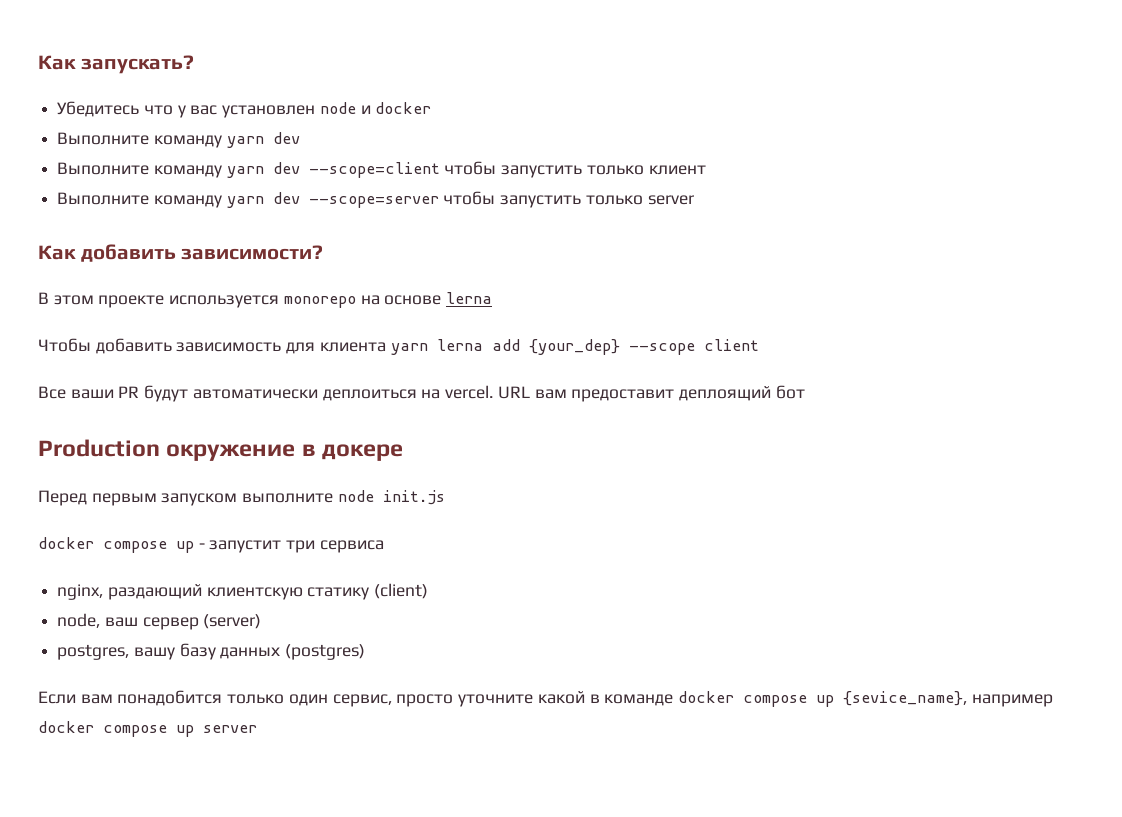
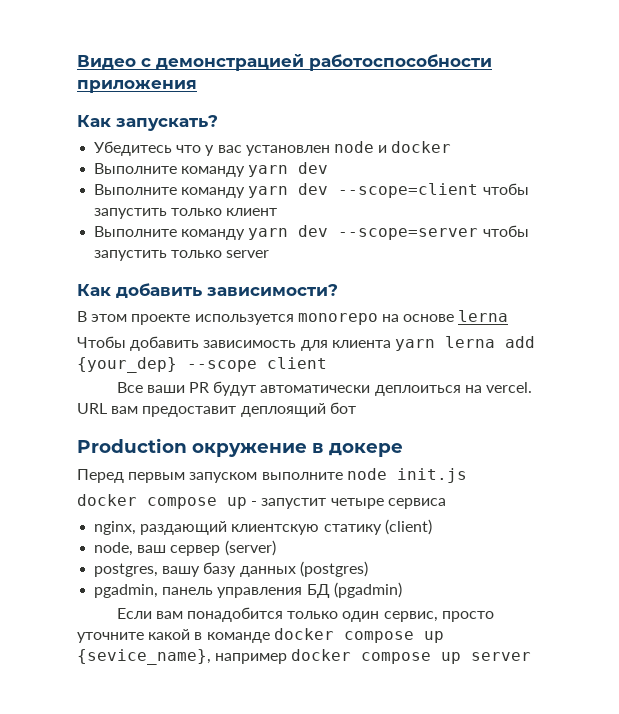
+ Видео с демонстрацией работоспособности приложения
- docker compose up - запустит три сервиса
+ docker compose up - запустит четыре сервиса
+ pgadmin, панель управления БД (pgadmin)

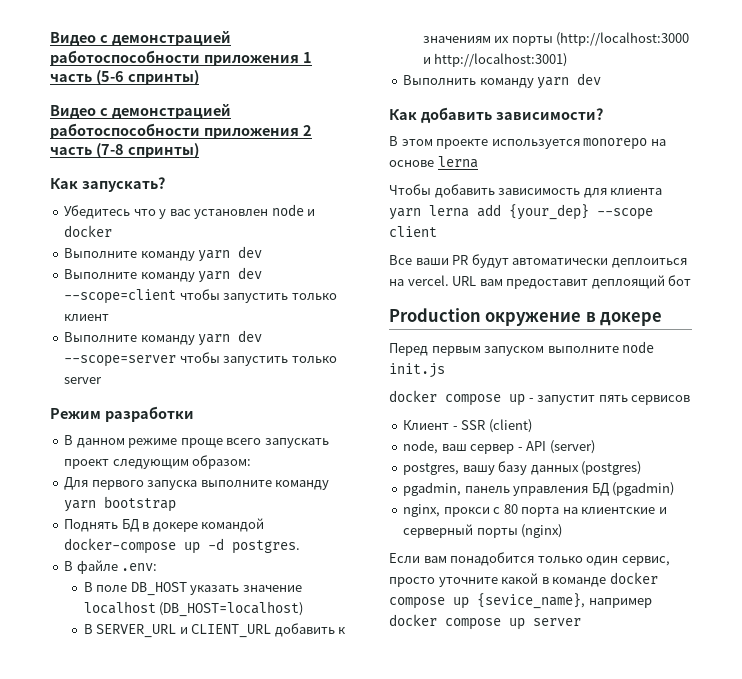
- Видео с демонстрацией работоспособности приложения
+ Видео с демонстрацией работоспособности приложения 1 часть (5-6 спринты)
+ Видео с демонстрацией работоспособности приложения 2 часть (7-8 спринты)
+ Режим разработки
+ В данном режиме проще всего запускать проект следующим образом:
+ Для первого запуска выполните команду yarn bootstrap
+ Поднять БД в докере командой docker-compose up -d postgres.
+ В файле .env:
+ В поле DB_HOST указать значение localhost (DB_HOST=localhost)
+ В SERVER_URL и CLIENT_URL добавить к значениям их порты (http://localhost:3000 и http://localhost:3001)
+ Выполнить команду yarn dev
- docker compose up - запустит четыре сервиса
- nginx, раздающий клиентскую статику (client)
+ docker compose up - запустит пять сервисов
+ Клиент - SSR (client)
- node, ваш сервер (server)
+ node, ваш сервер - API (server)
+ nginx, прокси с 80 порта на клиентские и серверный порты (nginx)

